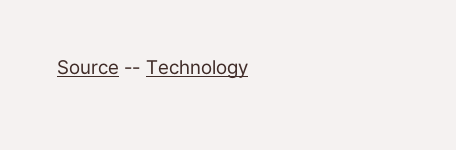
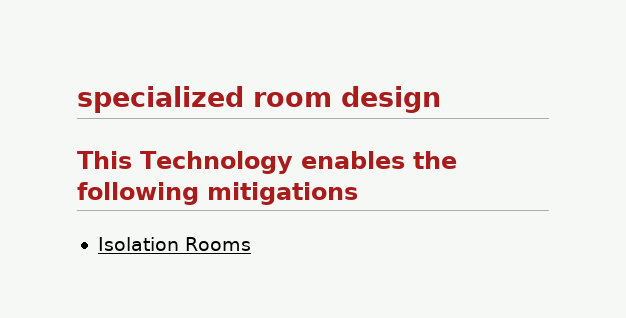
- Source -- Technology
+ specialized room design
+ This Technology enables the following mitigations
+ Isolation Rooms

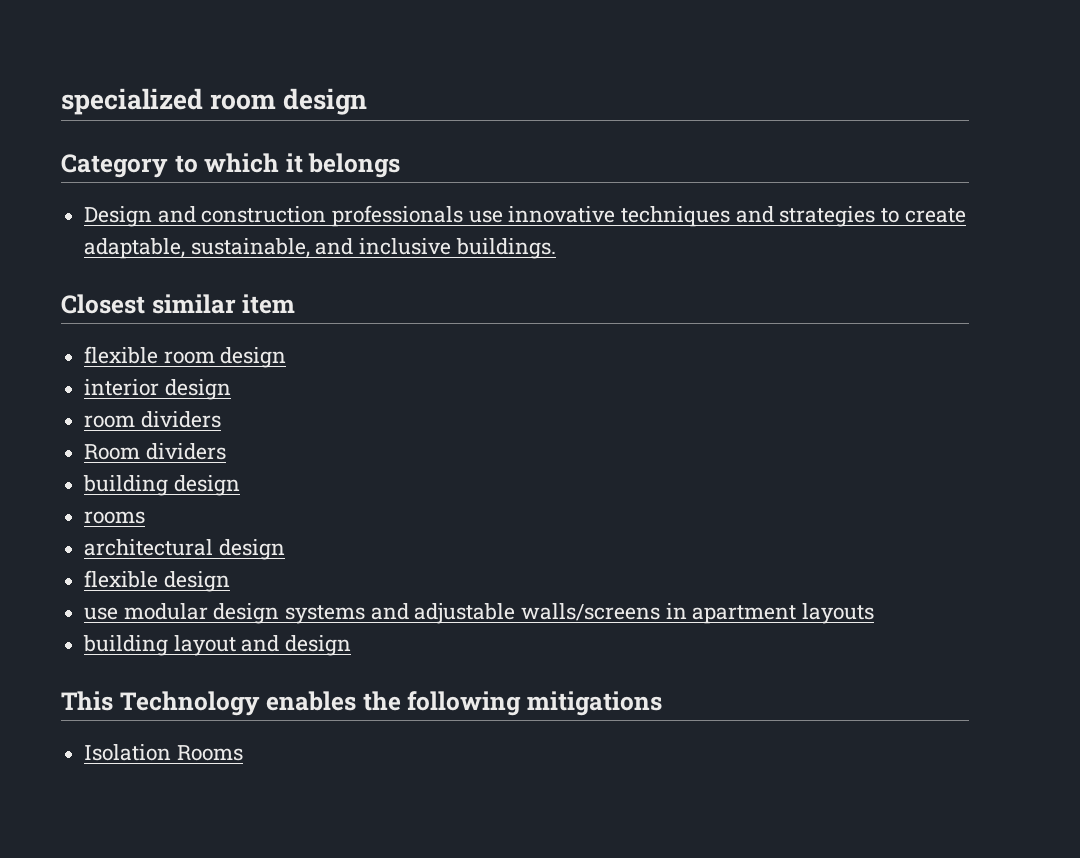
+ Category to which it belongs
+ Design and construction professionals use innovative techniques and strategies to create adaptable, sustainable, and inclusive buildings.
+ Closest similar item
+ flexible room design
+ interior design
+ room dividers
+ Room dividers
+ building design
+ rooms
+ architectural design
+ flexible design
+ use modular design systems and adjustable walls/screens in apartment layouts
+ building layout and design

